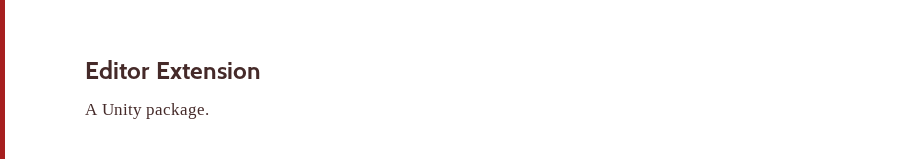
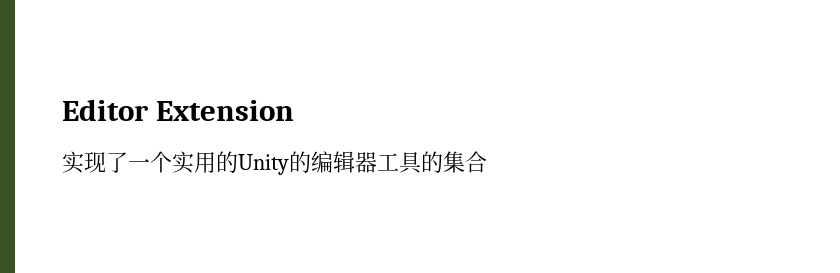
- A Unity package.
+ 实现了一个实用的Unity的编辑器工具的集合

